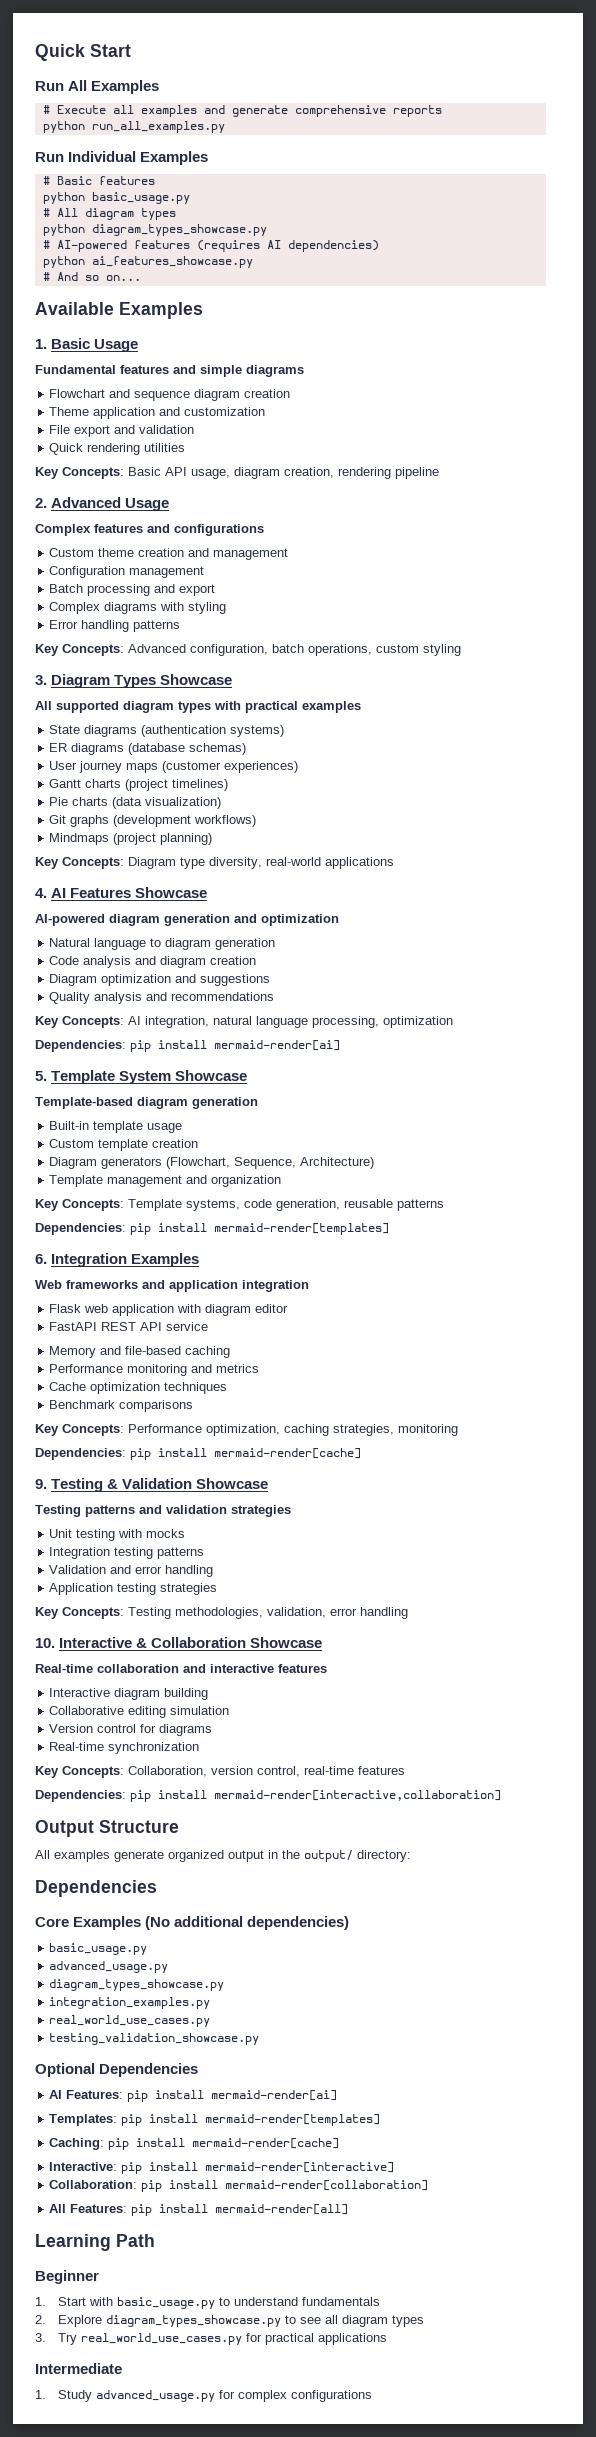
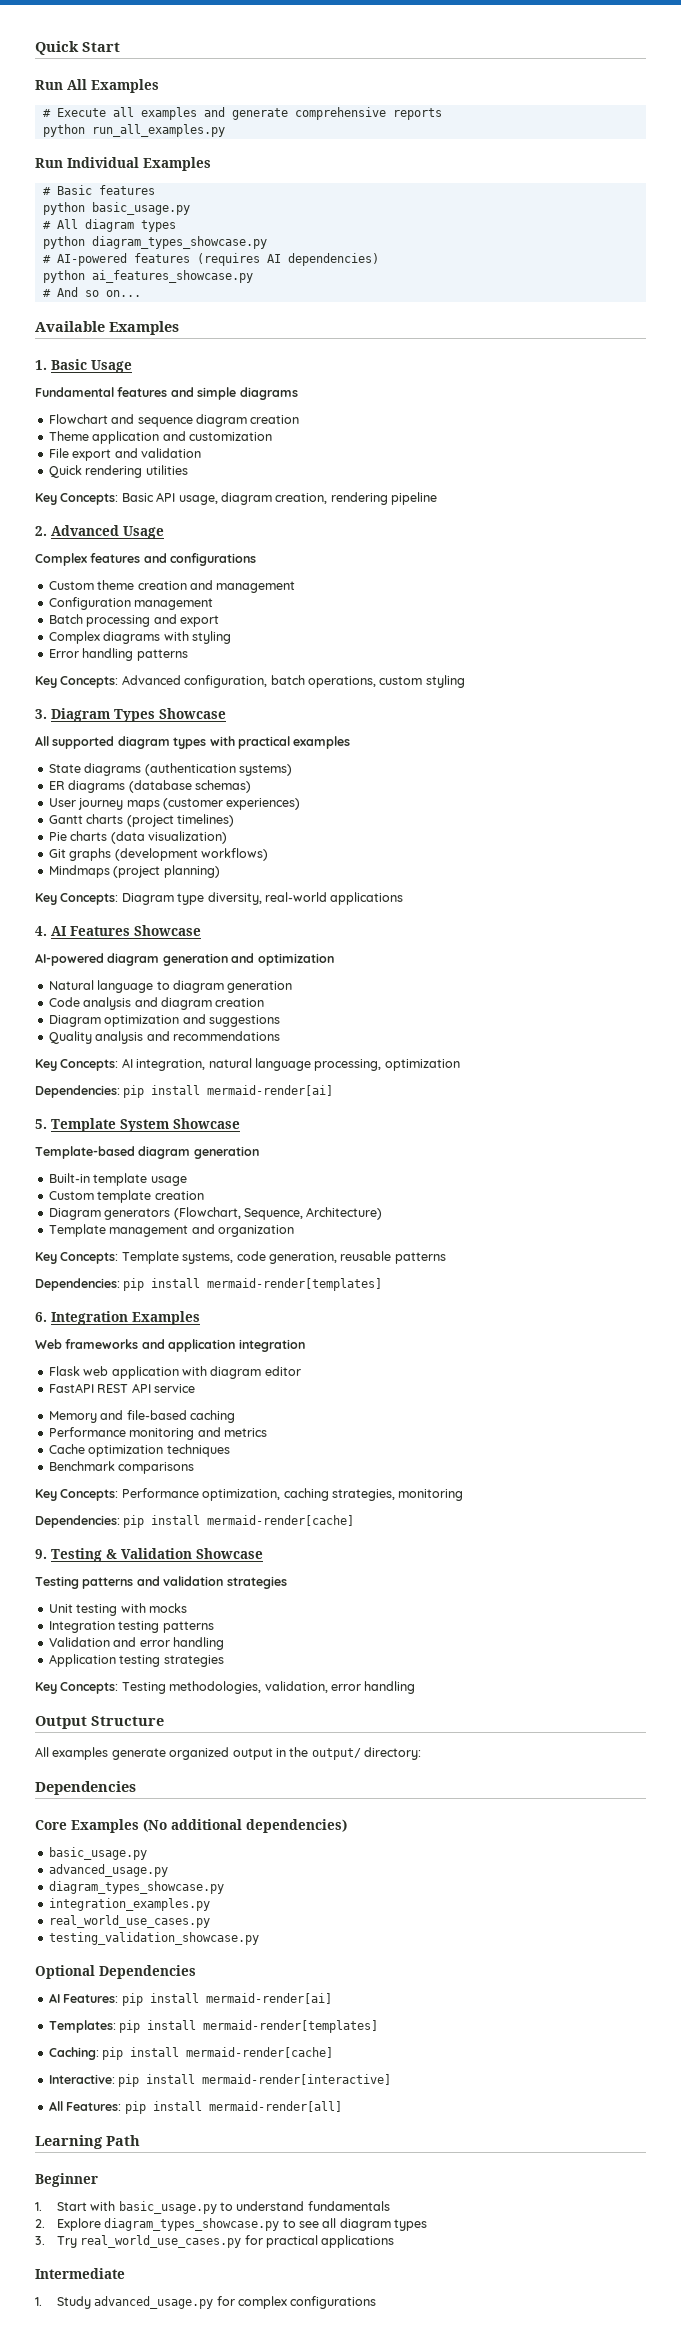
- 10. Interactive & Collaboration Showcase
- Real-time collaboration and interactive features
- Interactive diagram building
- Collaborative editing simulation
- Version control for diagrams
- Real-time synchronization
- Key Concepts: Collaboration, version control, real-time features
- Dependencies: pip install mermaid-render[interactive,collaboration]
- Collaboration: pip install mermaid-render[collaboration]

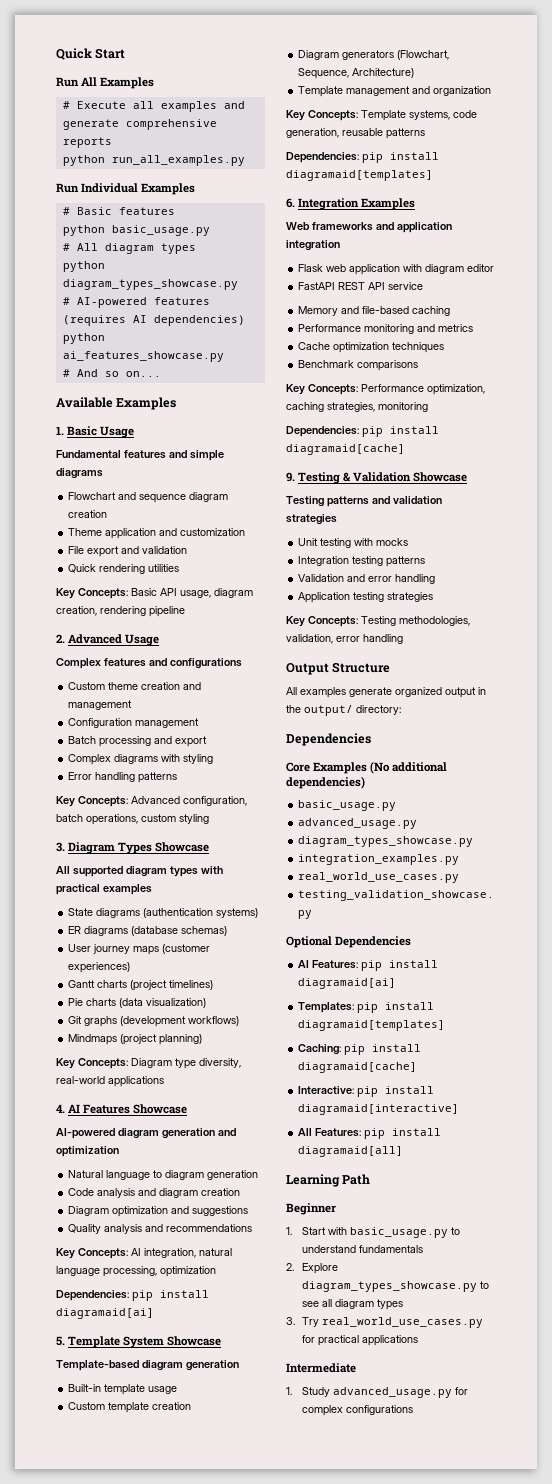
- Dependencies: pip install mermaid-render[ai]
+ Dependencies: pip install diagramaid[ai]
- Dependencies: pip install mermaid-render[templates]
+ Dependencies: pip install diagramaid[templates]
- Dependencies: pip install mermaid-render[cache]
+ Dependencies: pip install diagramaid[cache]
- AI Features: pip install mermaid-render[ai]
+ AI Features: pip install diagramaid[ai]
- Templates: pip install mermaid-render[templates]
+ Templates: pip install diagramaid[templates]
- Caching: pip install mermaid-render[cache]
+ Caching: pip install diagramaid[cache]
- Interactive: pip install mermaid-render[interactive]
+ Interactive: pip install diagramaid[interactive]
- All Features: pip install mermaid-render[all]
+ All Features: pip install diagramaid[all]

